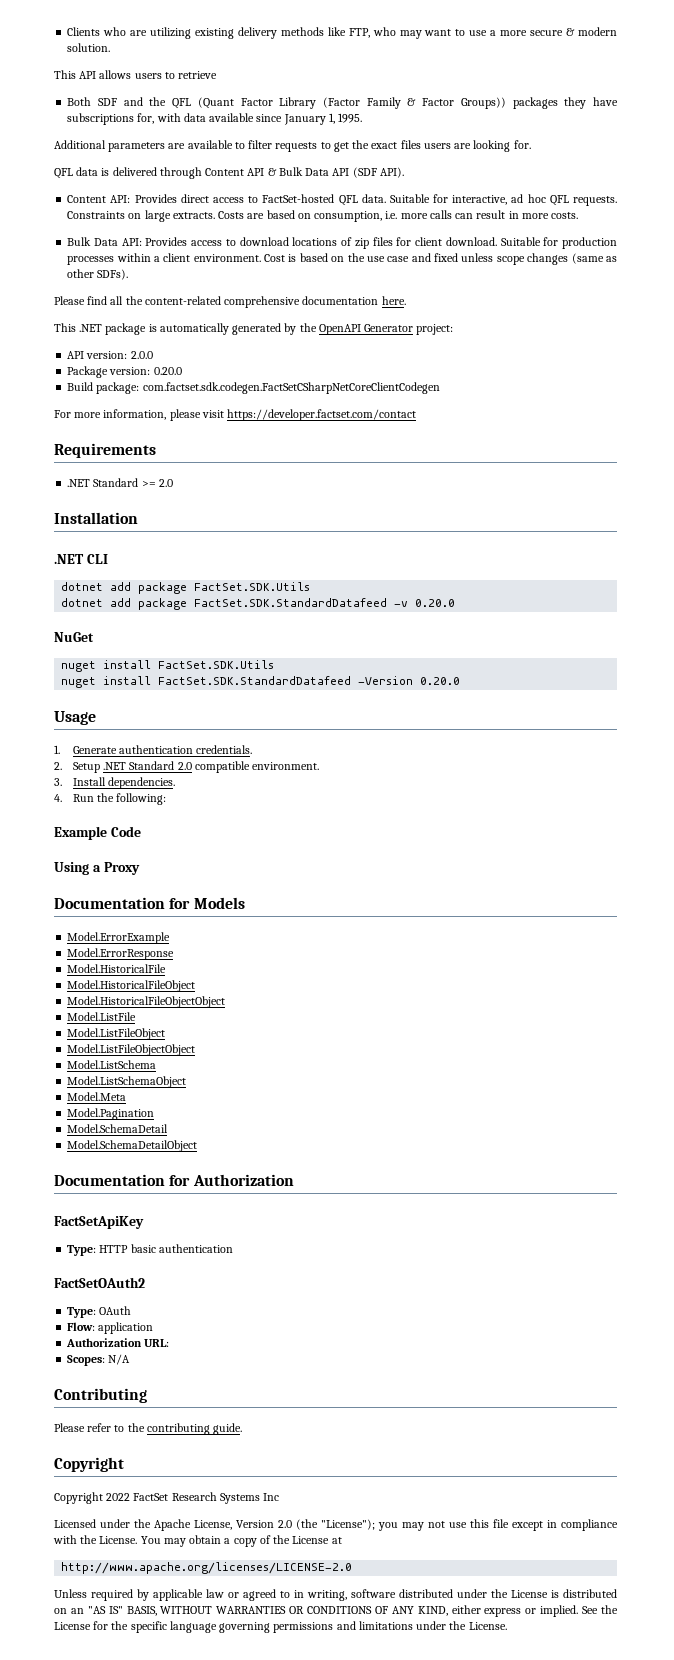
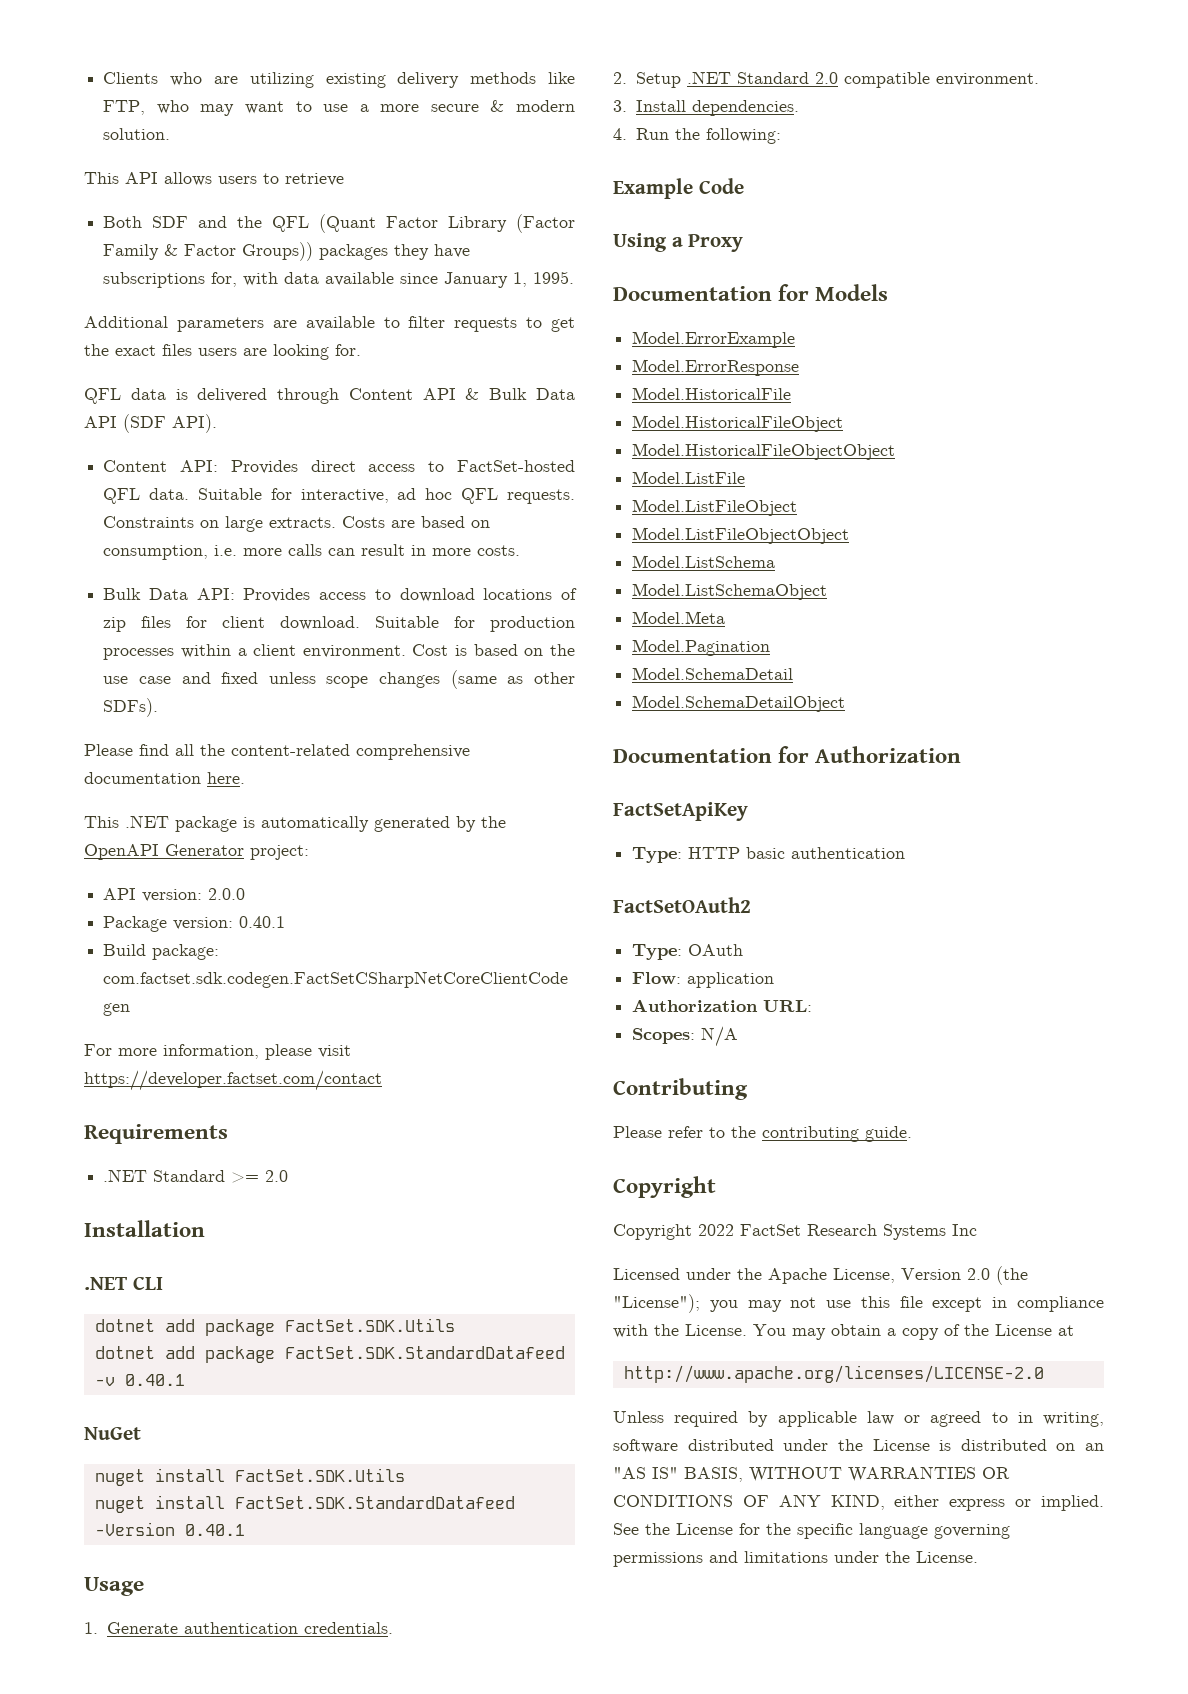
- Package version: 0.20.0
+ Package version: 0.40.1
- dotnet add package FactSet.SDK.StandardDatafeed -v 0.20.0
+ dotnet add package FactSet.SDK.StandardDatafeed -v 0.40.1
- nuget install FactSet.SDK.StandardDatafeed -Version 0.20.0
+ nuget install FactSet.SDK.StandardDatafeed -Version 0.40.1

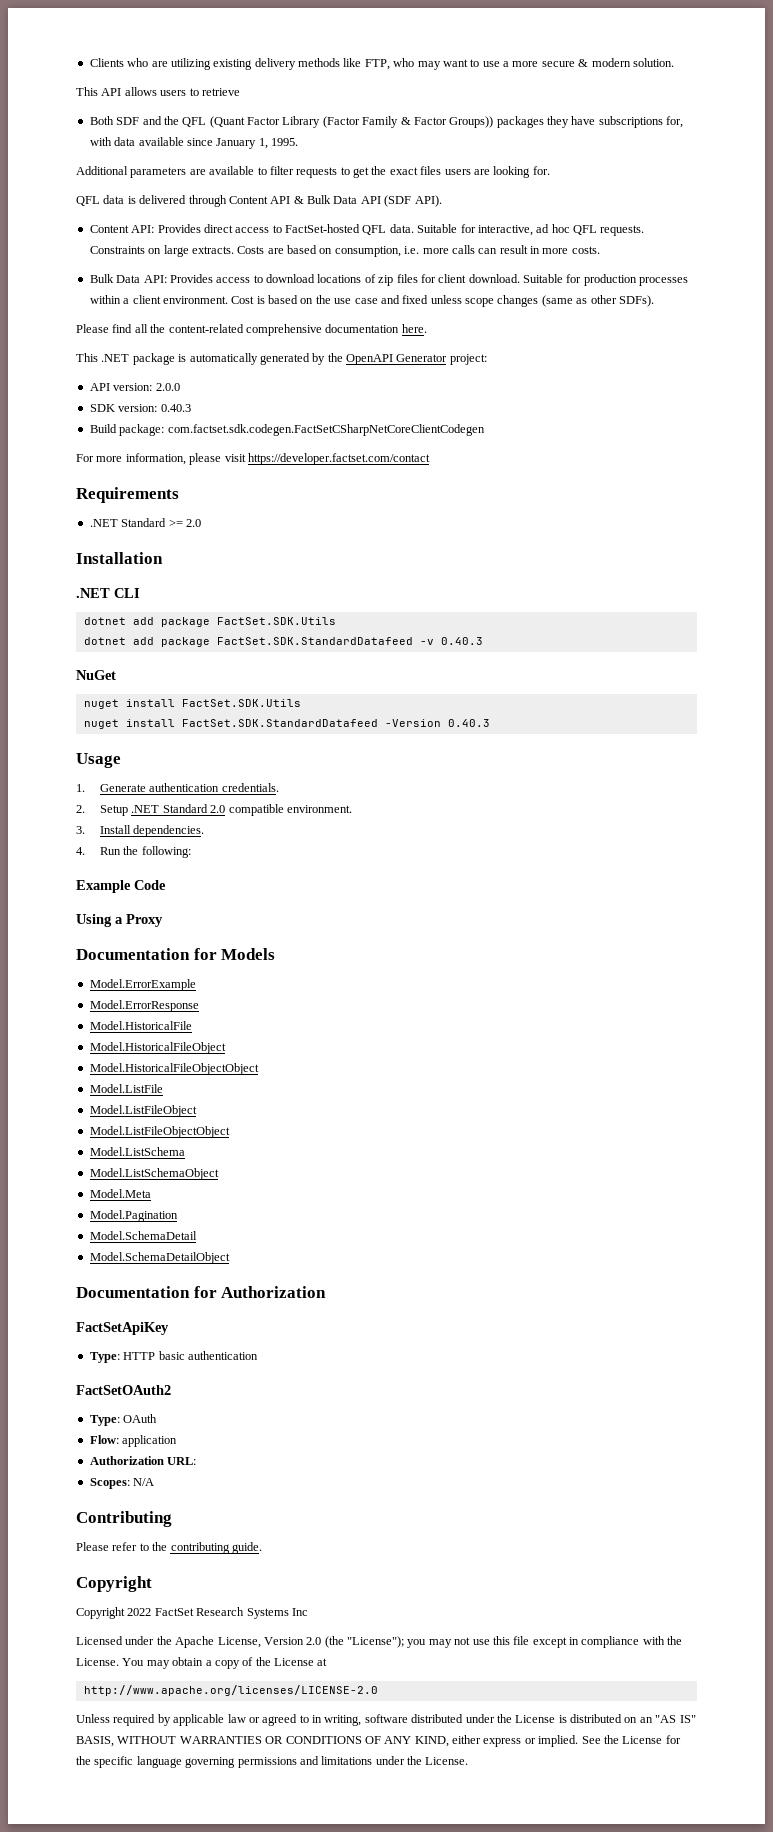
- Package version: 0.40.1
+ SDK version: 0.40.3
- dotnet add package FactSet.SDK.StandardDatafeed -v 0.40.1
+ dotnet add package FactSet.SDK.StandardDatafeed -v 0.40.3
- nuget install FactSet.SDK.StandardDatafeed -Version 0.40.1
+ nuget install FactSet.SDK.StandardDatafeed -Version 0.40.3

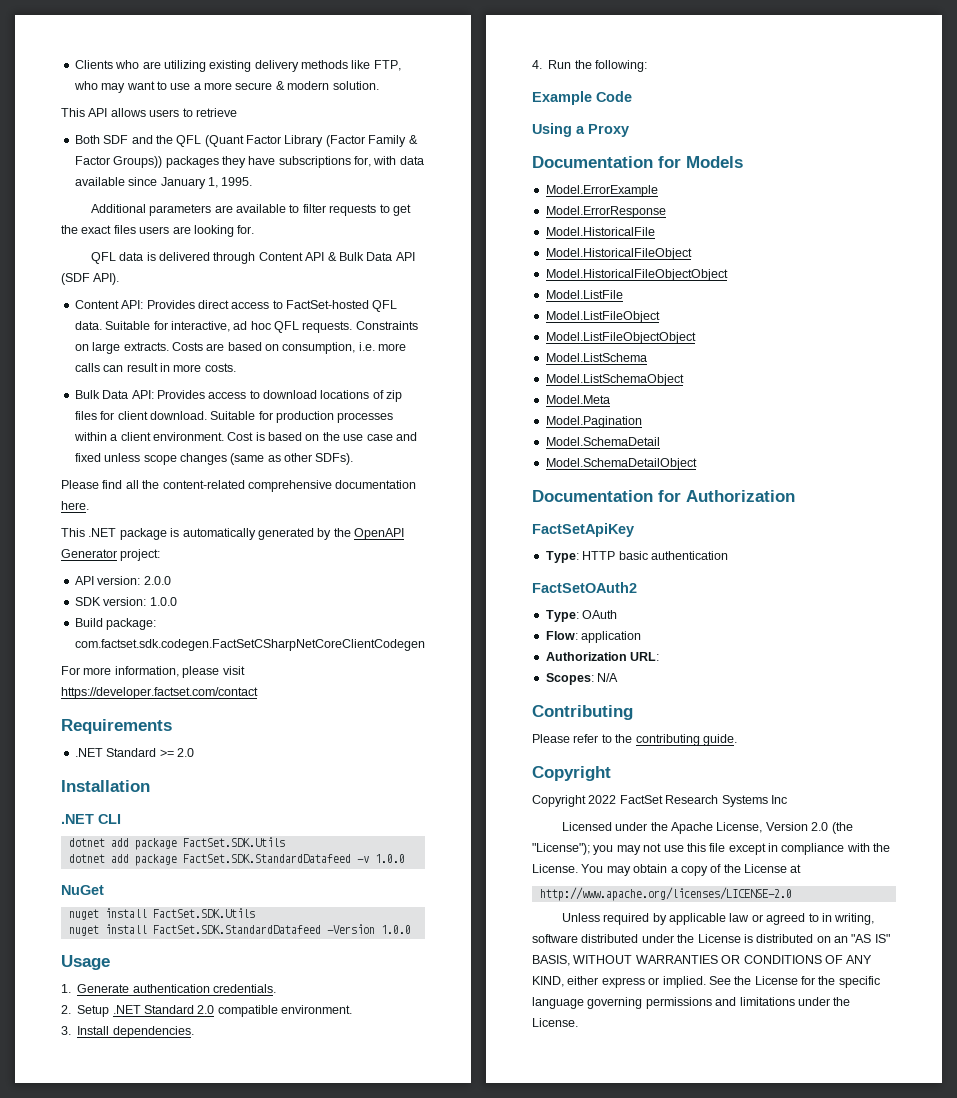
- SDK version: 0.40.3
+ SDK version: 1.0.0
- dotnet add package FactSet.SDK.StandardDatafeed -v 0.40.3
+ dotnet add package FactSet.SDK.StandardDatafeed -v 1.0.0
- nuget install FactSet.SDK.StandardDatafeed -Version 0.40.3
+ nuget install FactSet.SDK.StandardDatafeed -Version 1.0.0

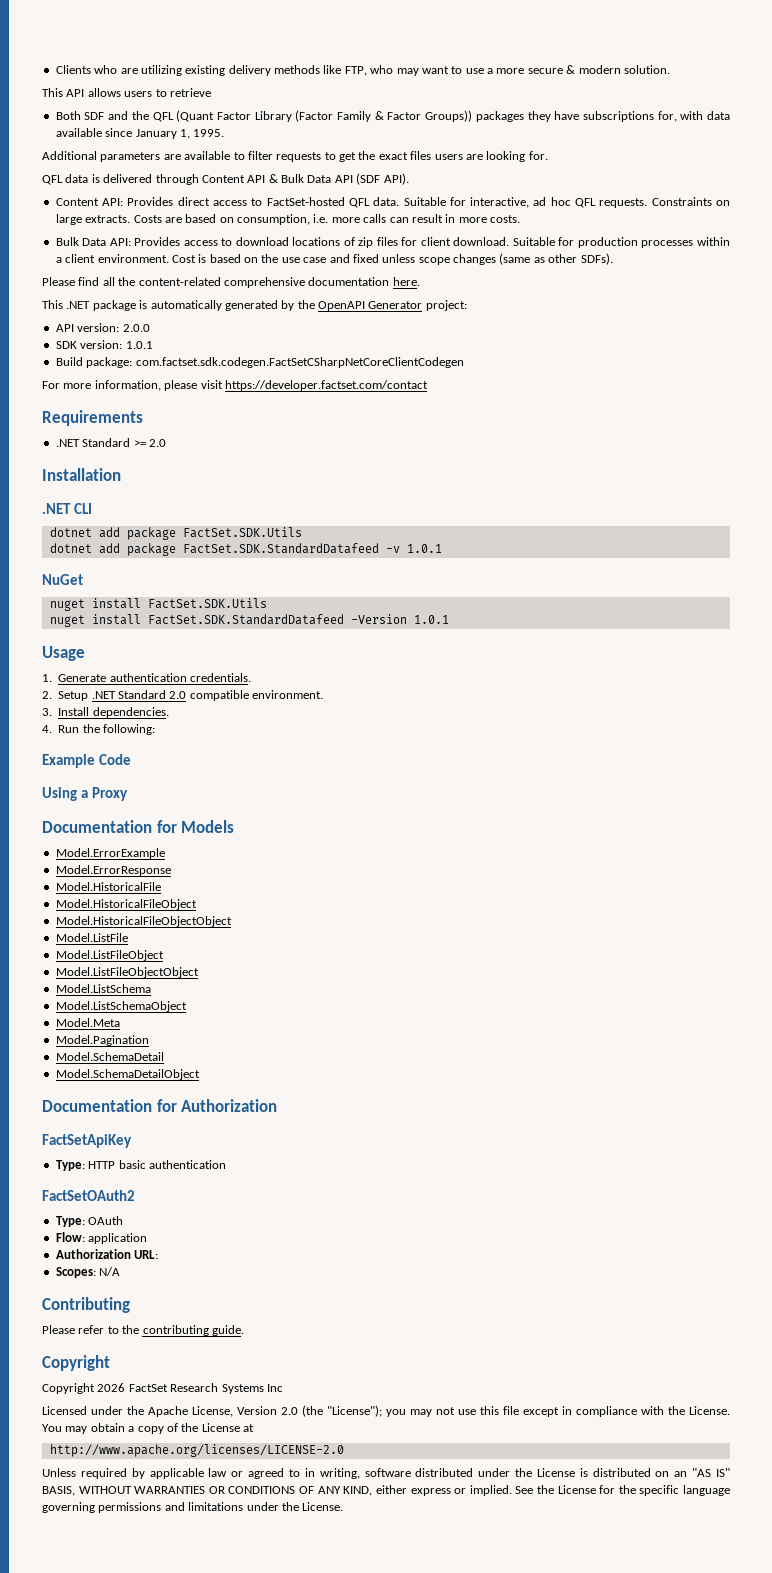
- SDK version: 1.0.0
+ SDK version: 1.0.1
- dotnet add package FactSet.SDK.StandardDatafeed -v 1.0.0
+ dotnet add package FactSet.SDK.StandardDatafeed -v 1.0.1
- nuget install FactSet.SDK.StandardDatafeed -Version 1.0.0
+ nuget install FactSet.SDK.StandardDatafeed -Version 1.0.1
- Copyright 2022 FactSet Research Systems Inc
+ Copyright 2026 FactSet Research Systems Inc

